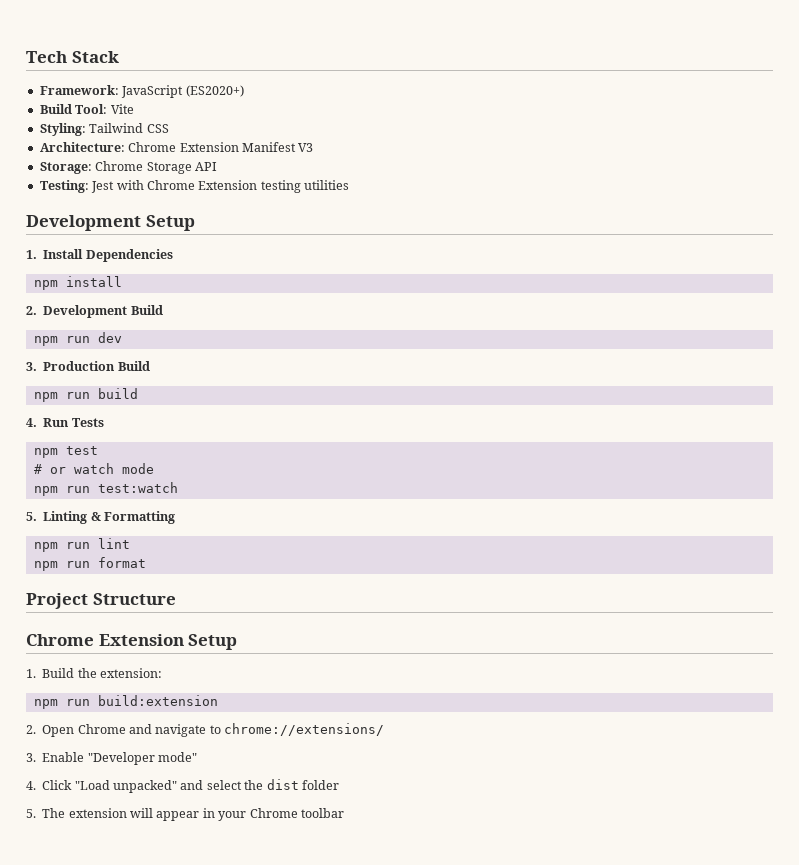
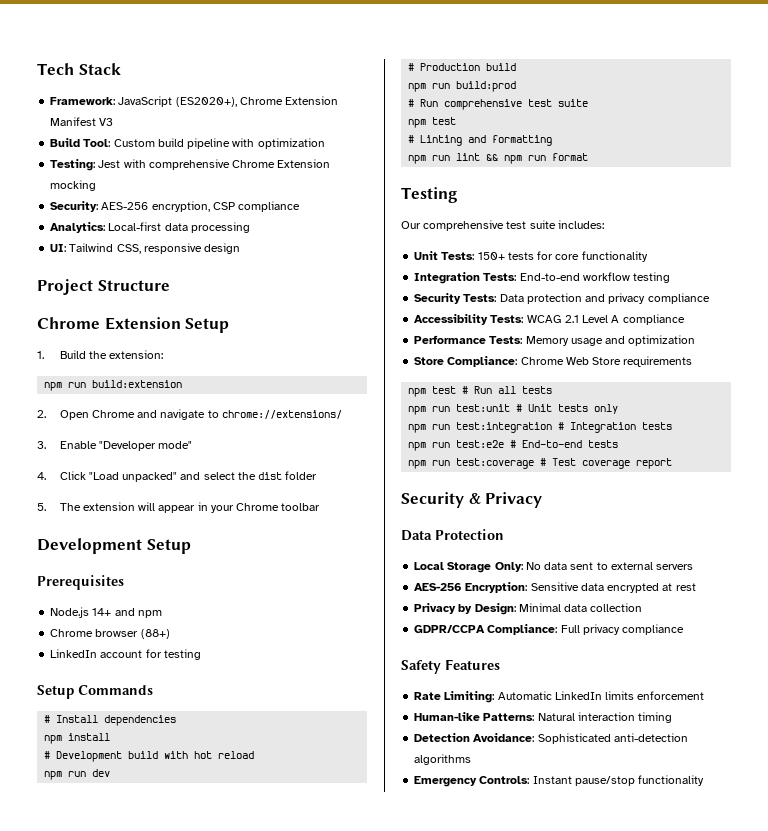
- Framework: JavaScript (ES2020+)
- Build Tool: Vite
- Styling: Tailwind CSS
- Architecture: Chrome Extension Manifest V3
- Storage: Chrome Storage API
+ Framework: JavaScript (ES2020+), Chrome Extension Manifest V3
+ Build Tool: Custom build pipeline with optimization
- Testing: Jest with Chrome Extension testing utilities
- Development Setup
- 1. Install Dependencies
- npm install
- 2. Development Build
- npm run dev
- 3. Production Build
- npm run build
- 4. Run Tests
- npm test
- # or watch mode
- npm run test:watch
- 5. Linting & Formatting
- npm run lint
- npm run format
+ Testing: Jest with comprehensive Chrome Extension mocking
+ Security: AES-256 encryption, CSP compliance
+ Analytics: Local-first data processing
+ UI: Tailwind CSS, responsive design
+ Development Setup
+ Prerequisites
+ Node.js 14+ and npm
+ Chrome browser (88+)
+ LinkedIn account for testing
+ Setup Commands
+ # Install dependencies
+ npm install
+ # Development build with hot reload
+ npm run dev
+ # Production build
+ npm run build:prod
+ # Run comprehensive test suite
+ npm test
+ # Linting and formatting
+ npm run lint && npm run format
+ Testing
+ Our comprehensive test suite includes:
+ Unit Tests: 150+ tests for core functionality
+ Integration Tests: End-to-end workflow testing
+ Security Tests: Data protection and privacy compliance
+ Accessibility Tests: WCAG 2.1 Level A compliance
+ Performance Tests: Memory usage and optimization
+ Store Compliance: Chrome Web Store requirements
+ npm test # Run all tests
+ npm run test:unit # Unit tests only
+ npm run test:integration # Integration tests
+ npm run test:e2e # End-to-end tests
+ npm run test:coverage # Test coverage report
+ Security & Privacy
+ Data Protection
+ Local Storage Only: No data sent to external servers
+ AES-256 Encryption: Sensitive data encrypted at rest
+ Privacy by Design: Minimal data collection
+ GDPR/CCPA Compliance: Full privacy compliance
+ Safety Features
+ Rate Limiting: Automatic LinkedIn limits enforcement
+ Human-like Patterns: Natural interaction timing
+ Detection Avoidance: Sophisticated anti-detection algorithms
+ Emergency Controls: Instant pause/stop functionality

